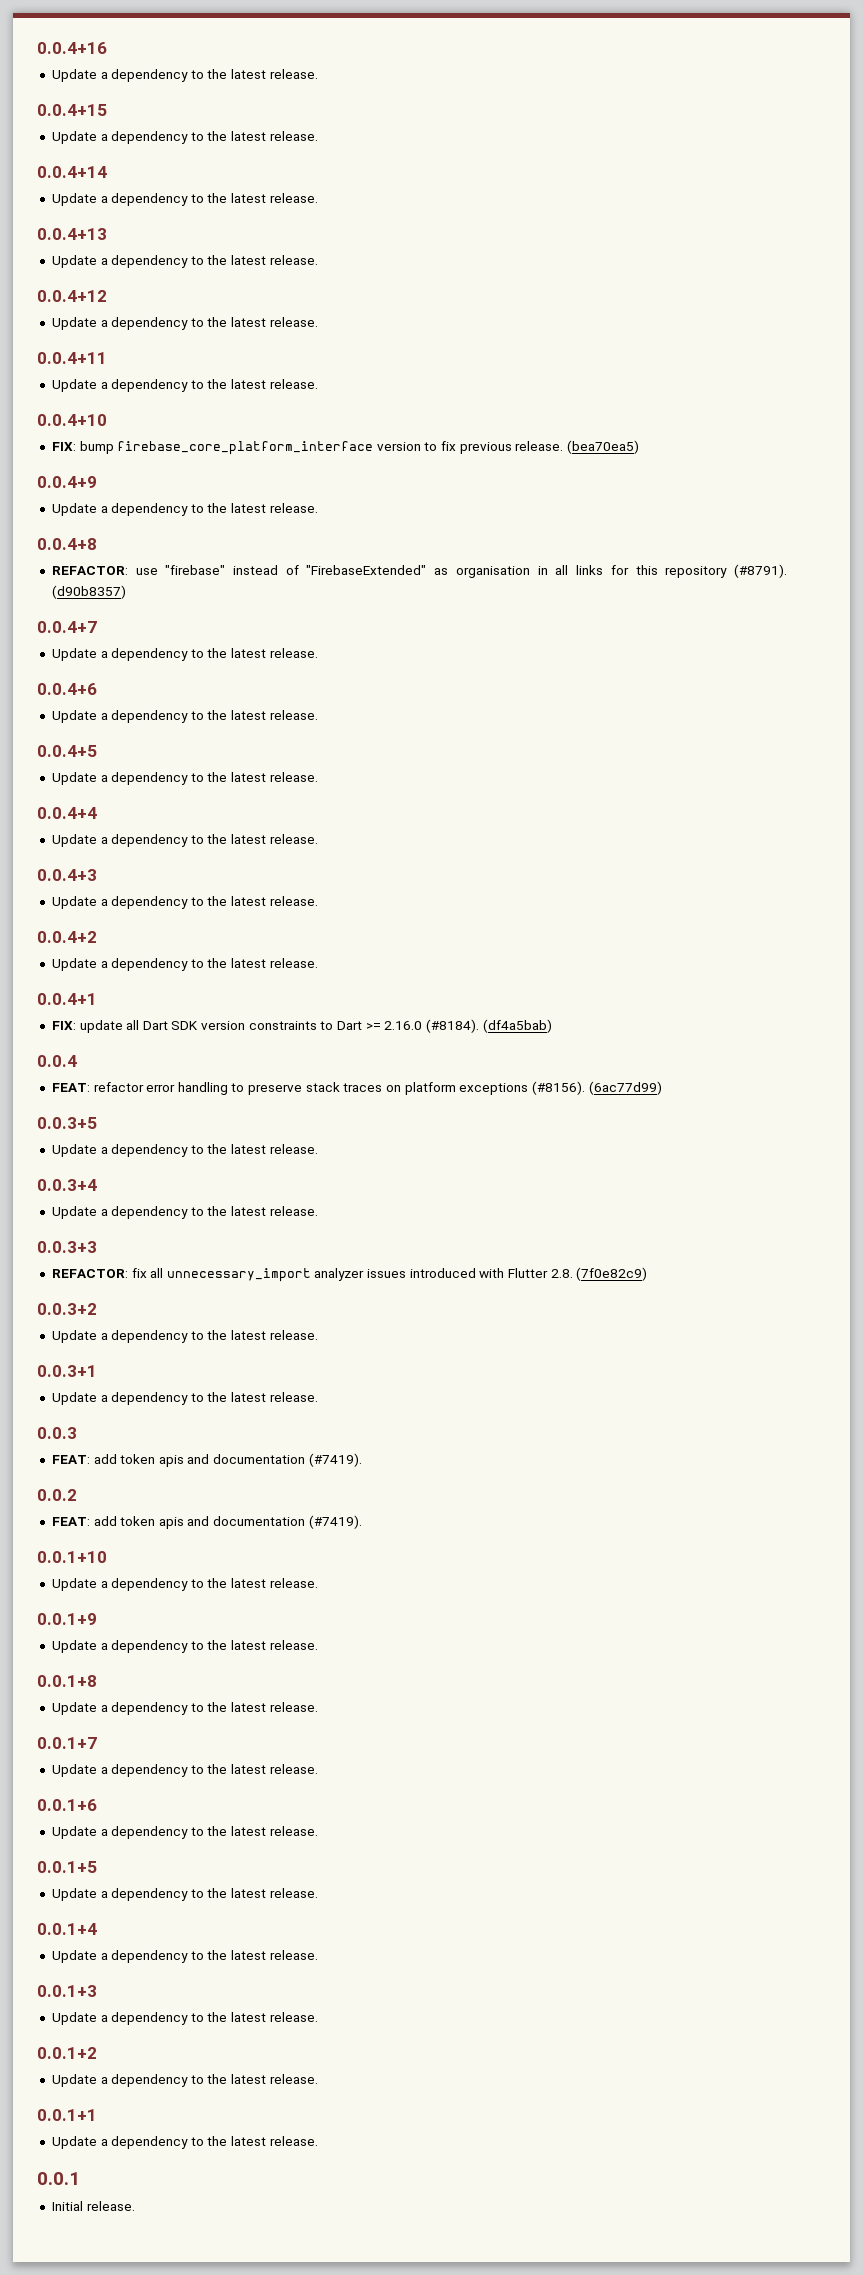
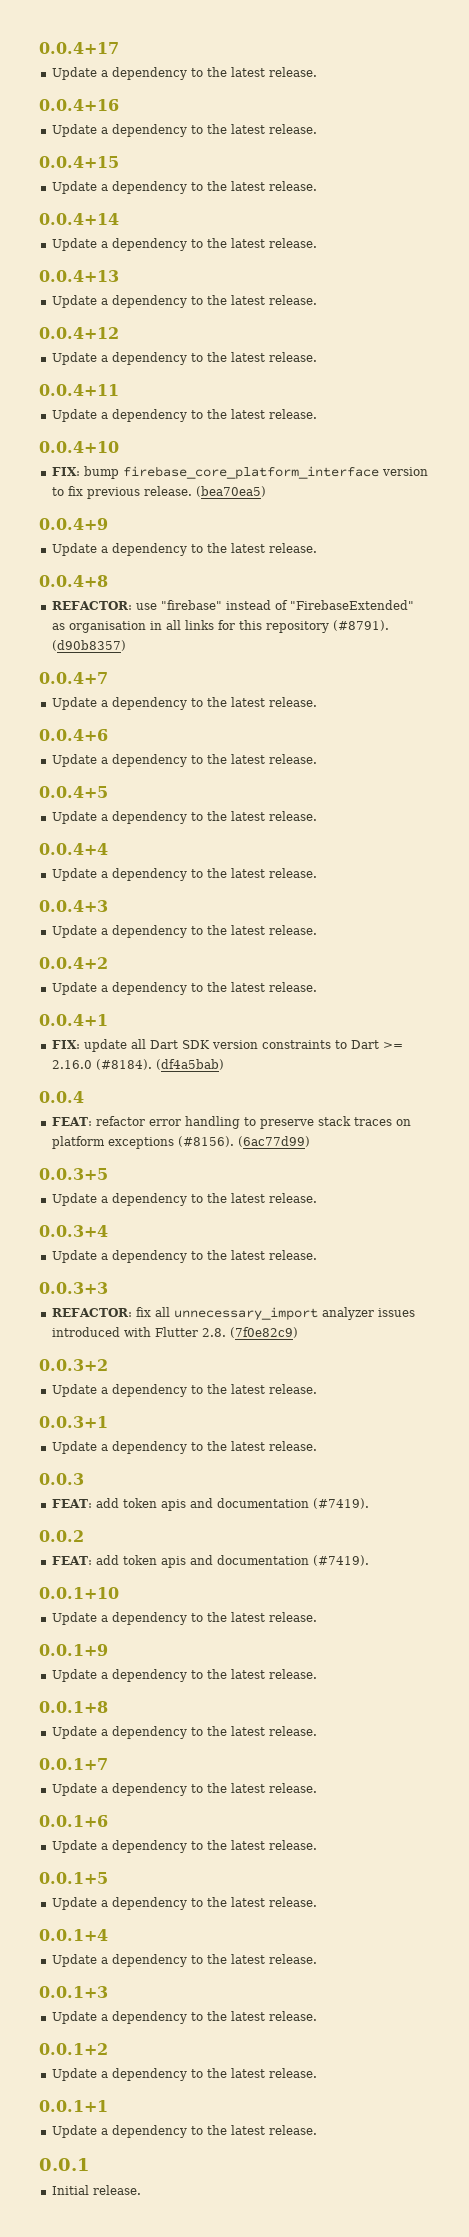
+ 0.0.4+17
+ Update a dependency to the latest release.

